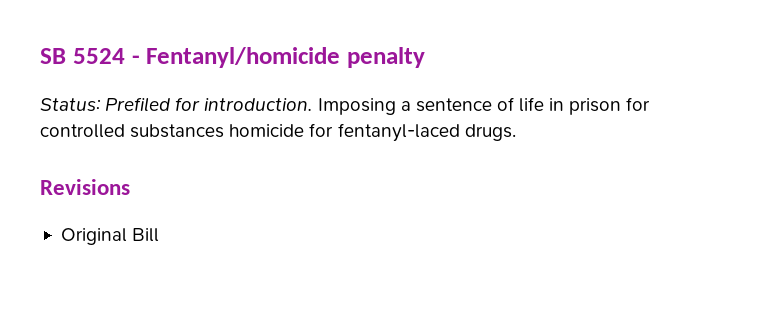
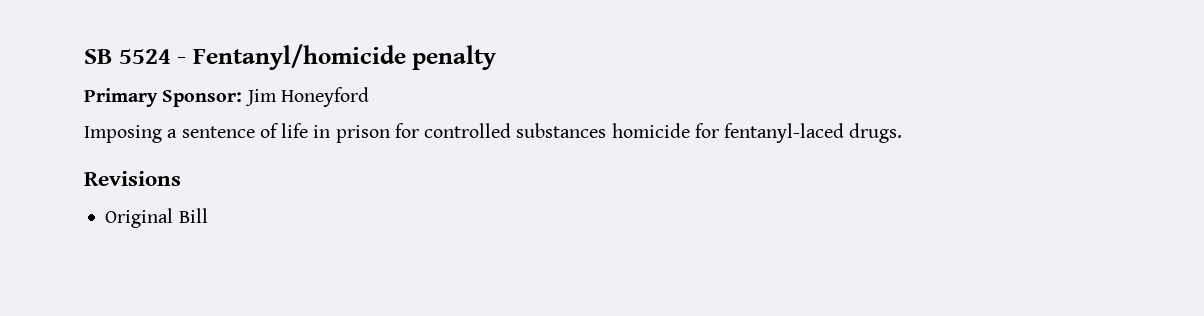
- Status: Prefiled for introduction. Imposing a sentence of life in prison for controlled substances homicide for fentanyl-laced drugs.
+ Primary Sponsor: Jim Honeyford
+ Imposing a sentence of life in prison for controlled substances homicide for fentanyl-laced drugs.

